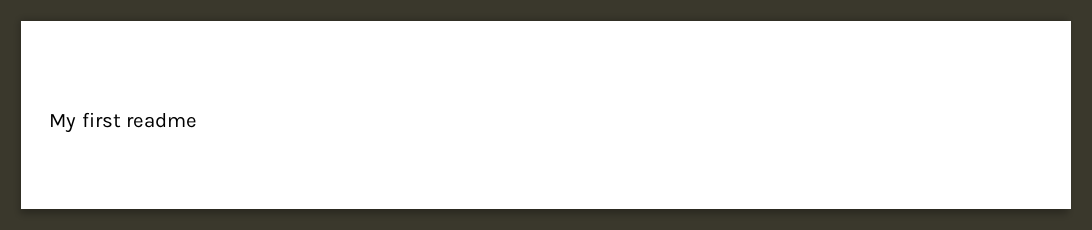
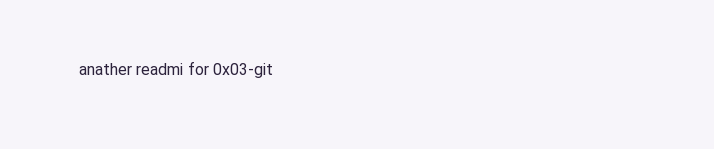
- My first readme
+ anather readmi for 0x03-git

